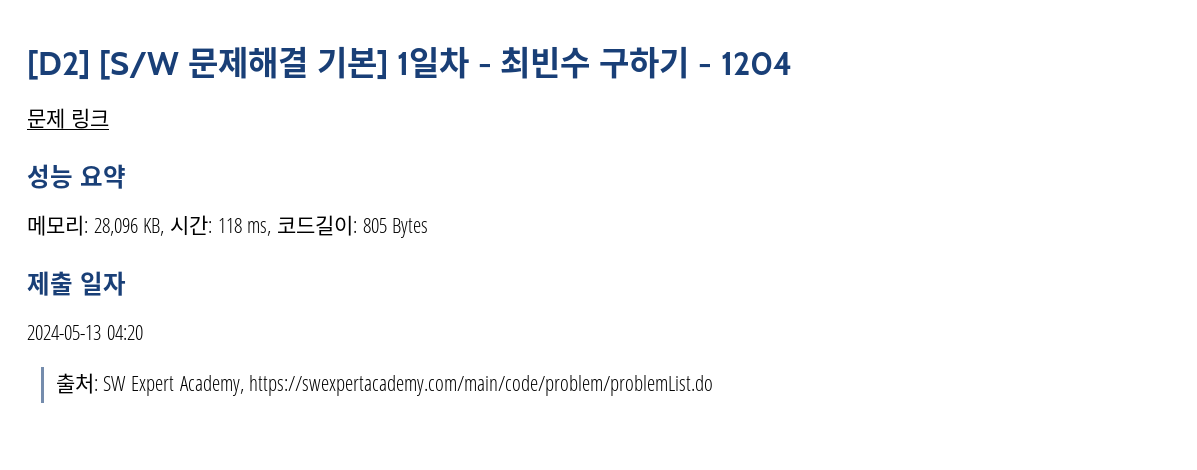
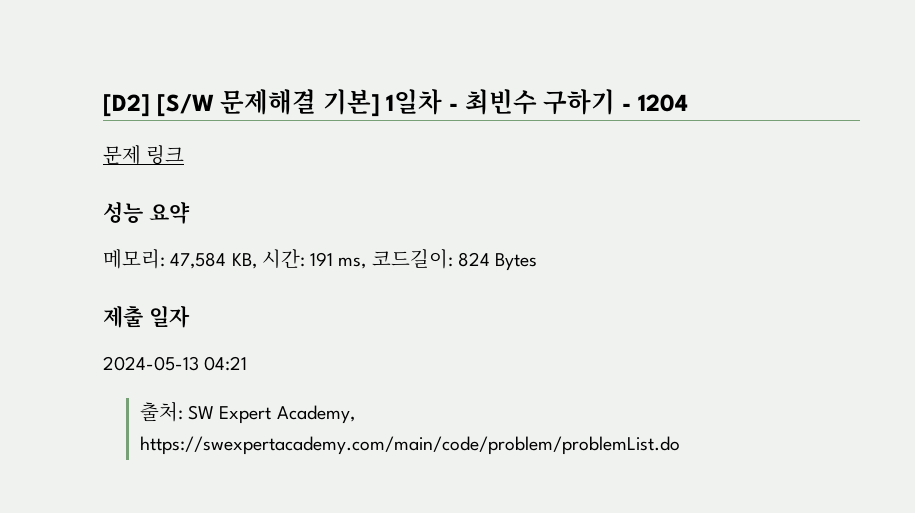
- 메모리: 28,096 KB, 시간: 118 ms, 코드길이: 805 Bytes
+ 메모리: 47,584 KB, 시간: 191 ms, 코드길이: 824 Bytes
- 2024-05-13 04:20
+ 2024-05-13 04:21

